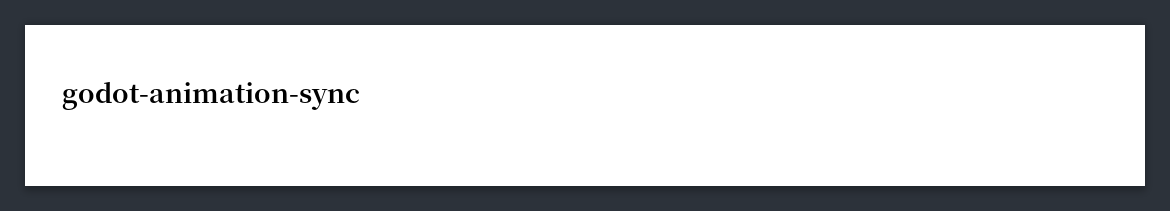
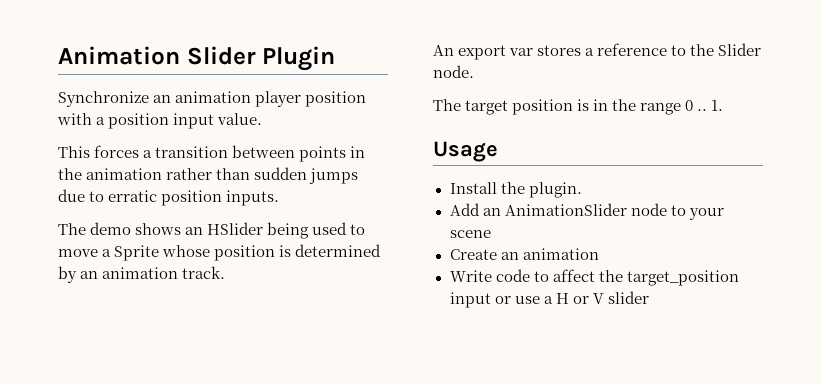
- godot-animation-sync
+ Animation Slider Plugin
+ Synchronize an animation player position with a position input value.
+ This forces a transition between points in the animation rather than sudden jumps due to erratic position inputs.
+ The demo shows an HSlider being used to move a Sprite whose position is determined by an animation track.
+ An export var stores a reference to the Slider node.
+ The target position is in the range 0 .. 1.
+ Usage
+ Install the plugin.
+ Add an AnimationSlider node to your scene
+ Create an animation
+ Write code to affect the target_position input or use a H or V slider

